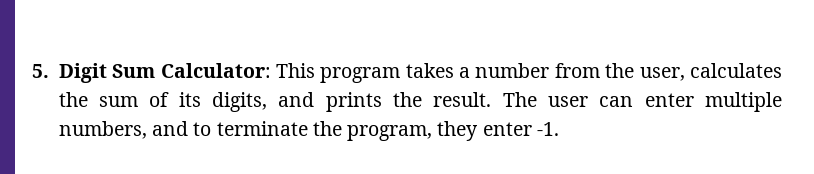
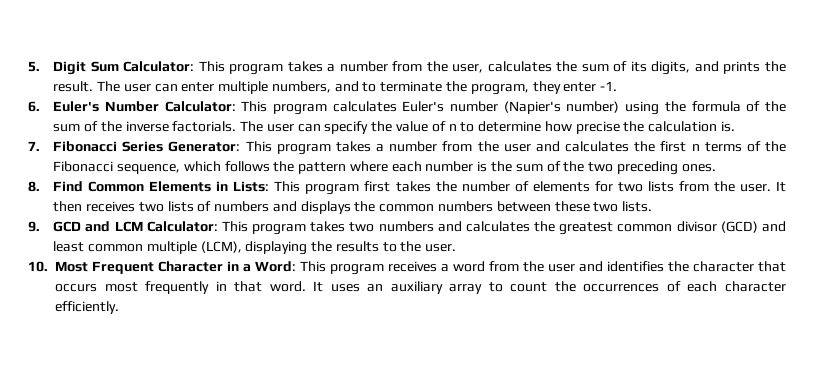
+ 6. Euler's Number Calculator: This program calculates Euler's number (Napier's number) using the formula of the sum of the inverse factorials. The user can specify the value of n to determine how precise the calculation is.
+ 7. Fibonacci Series Generator: This program takes a number from the user and calculates the first n terms of the Fibonacci sequence, which follows the pattern where each number is the sum of the two preceding ones.
+ 8. Find Common Elements in Lists: This program first takes the number of elements for two lists from the user. It then receives two lists of numbers and displays the common numbers between these two lists.
+ 9. GCD and LCM Calculator: This program takes two numbers and calculates the greatest common divisor (GCD) and least common multiple (LCM), displaying the results to the user.
+ 10. Most Frequent Character in a Word: This program receives a word from the user and identifies the character that occurs most frequently in that word. It uses an auxiliary array to count the occurrences of each character efficiently.

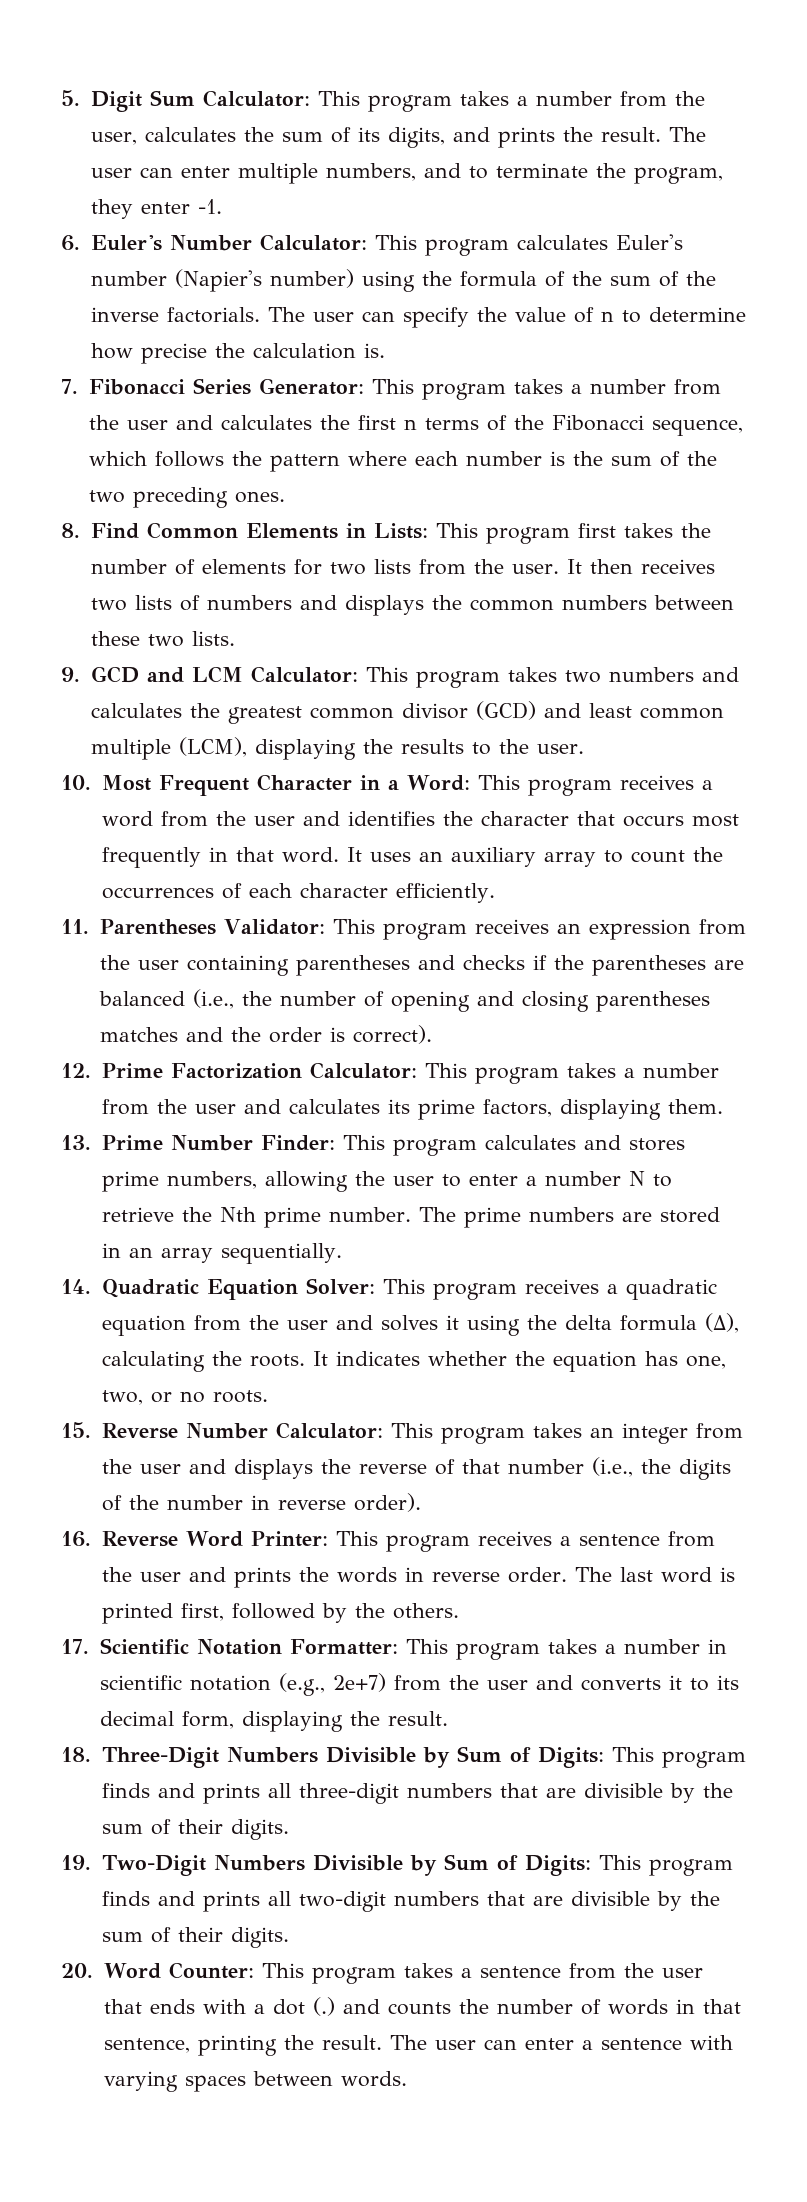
+ 11. Parentheses Validator: This program receives an expression from the user containing parentheses and checks if the parentheses are balanced (i.e., the number of opening and closing parentheses matches and the order is correct).
+ 12. Prime Factorization Calculator: This program takes a number from the user and calculates its prime factors, displaying them.
+ 13. Prime Number Finder: This program calculates and stores prime numbers, allowing the user to enter a number N to retrieve the Nth prime number. The prime numbers are stored in an array sequentially.
+ 14. Quadratic Equation Solver: This program receives a quadratic equation from the user and solves it using the delta formula (Δ), calculating the roots. It indicates whether the equation has one, two, or no roots.
+ 15. Reverse Number Calculator: This program takes an integer from the user and displays the reverse of that number (i.e., the digits of the number in reverse order).
+ 16. Reverse Word Printer: This program receives a sentence from the user and prints the words in reverse order. The last word is printed first, followed by the others.
+ 17. Scientific Notation Formatter: This program takes a number in scientific notation (e.g., 2e+7) from the user and converts it to its decimal form, displaying the result.
+ 18. Three-Digit Numbers Divisible by Sum of Digits: This program finds and prints all three-digit numbers that are divisible by the sum of their digits.
+ 19. Two-Digit Numbers Divisible by Sum of Digits: This program finds and prints all two-digit numbers that are divisible by the sum of their digits.
+ 20. Word Counter: This program takes a sentence from the user that ends with a dot (.) and counts the number of words in that sentence, printing the result. The user can enter a sentence with varying spaces between words.

